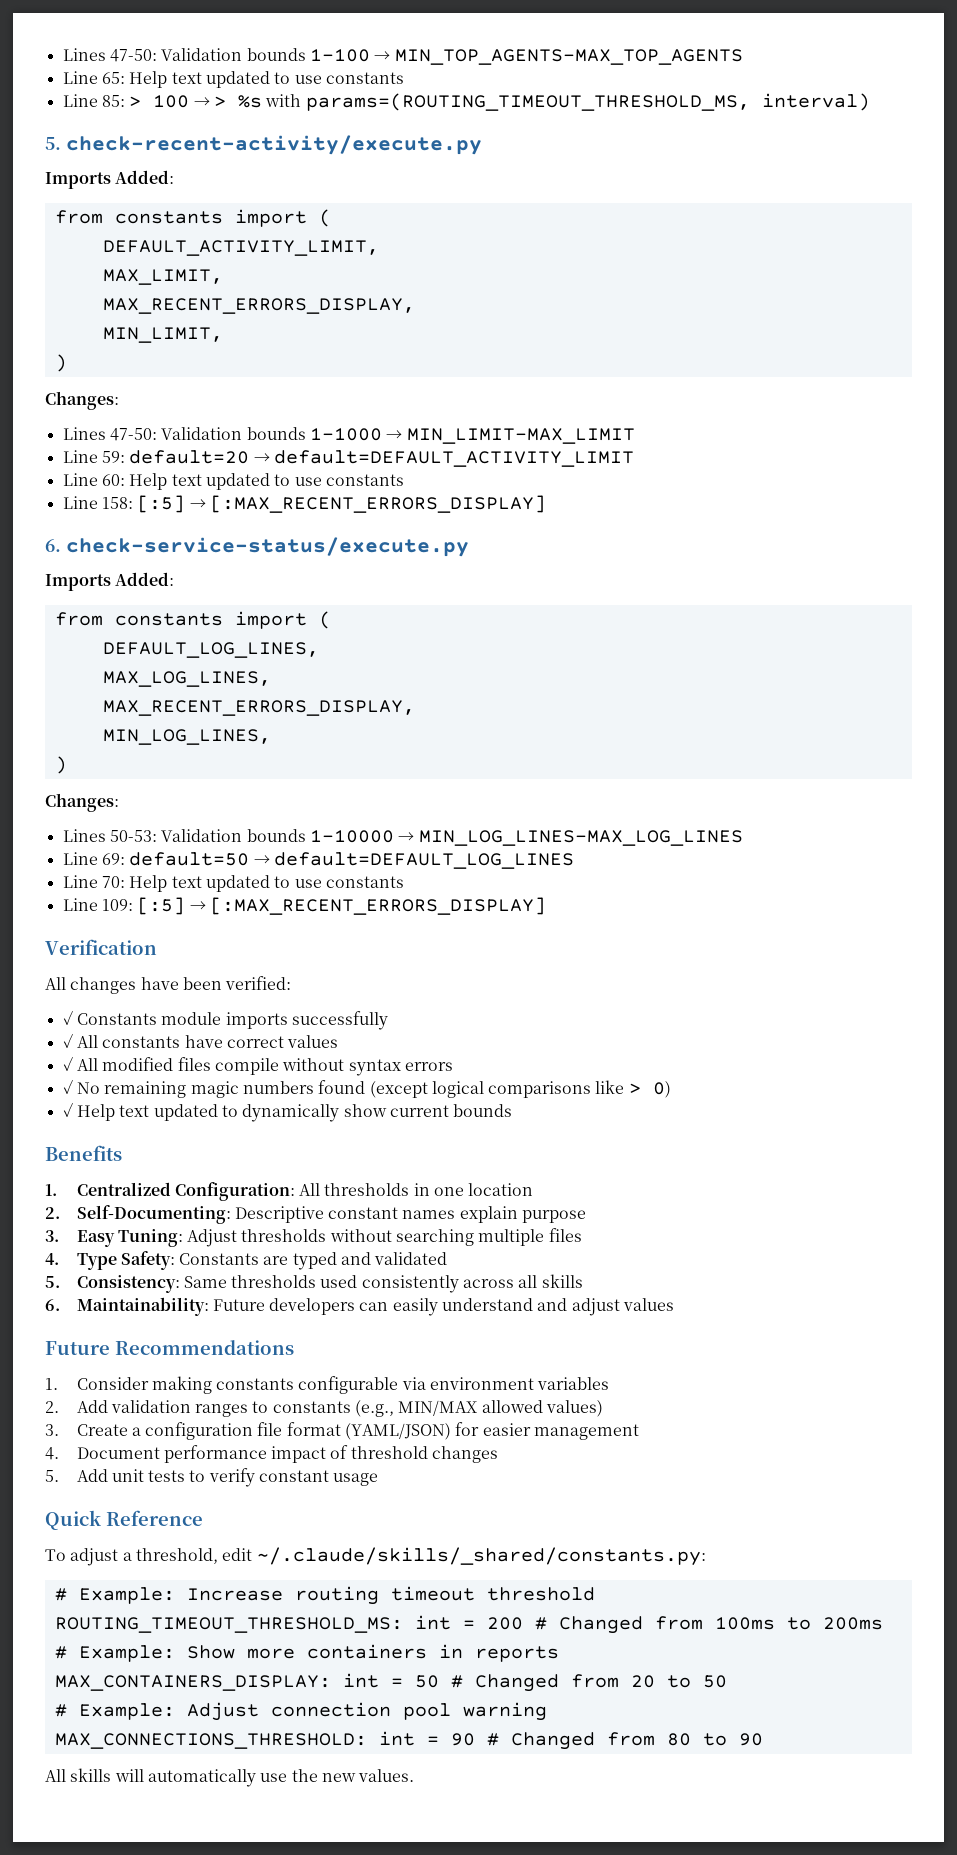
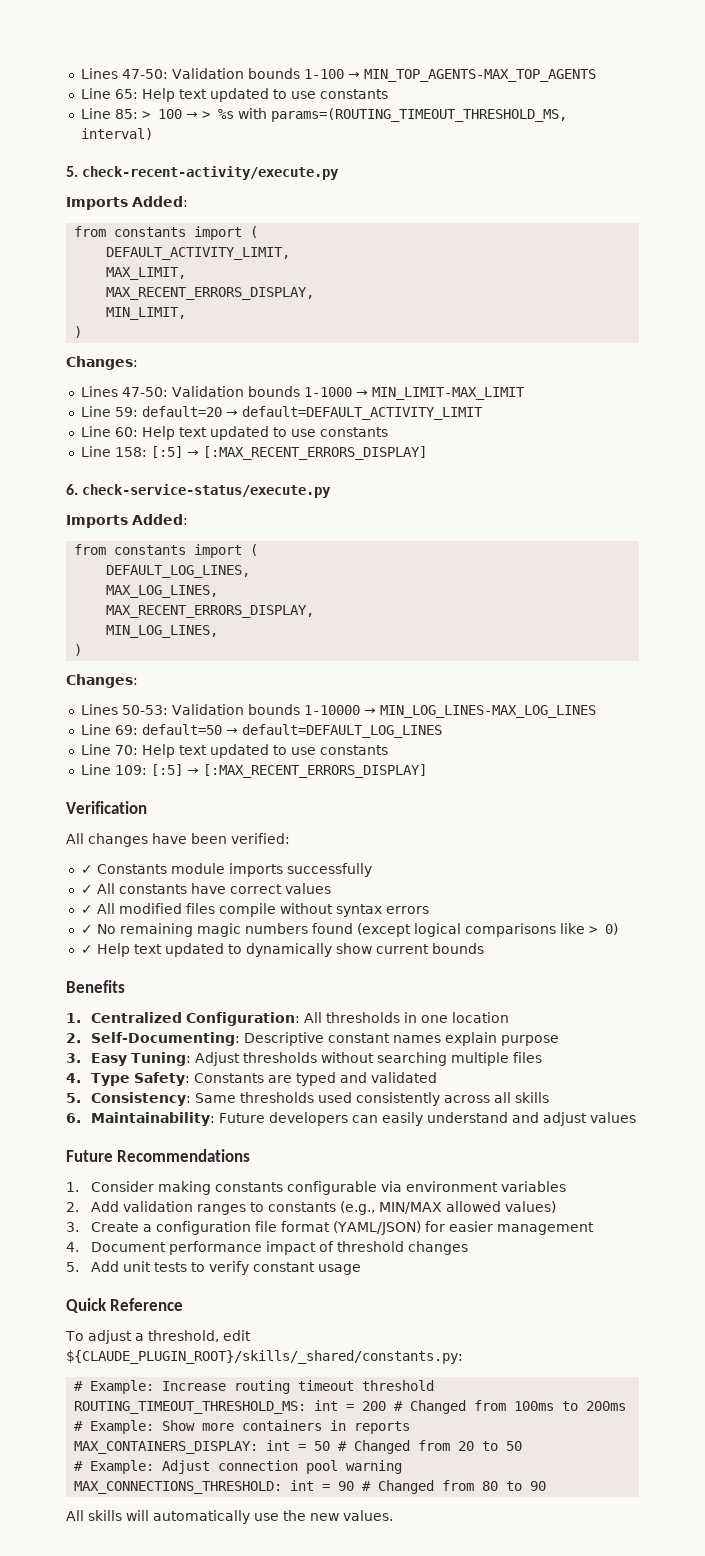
- To adjust a threshold, edit ~/.claude/skills/_shared/constants.py:
+ To adjust a threshold, edit ${CLAUDE_PLUGIN_ROOT}/skills/_shared/constants.py:

